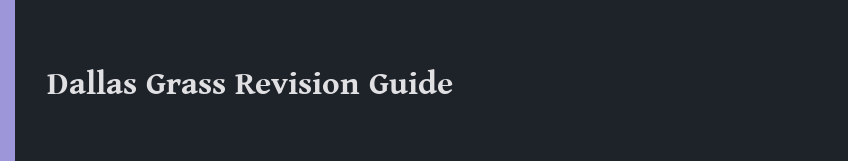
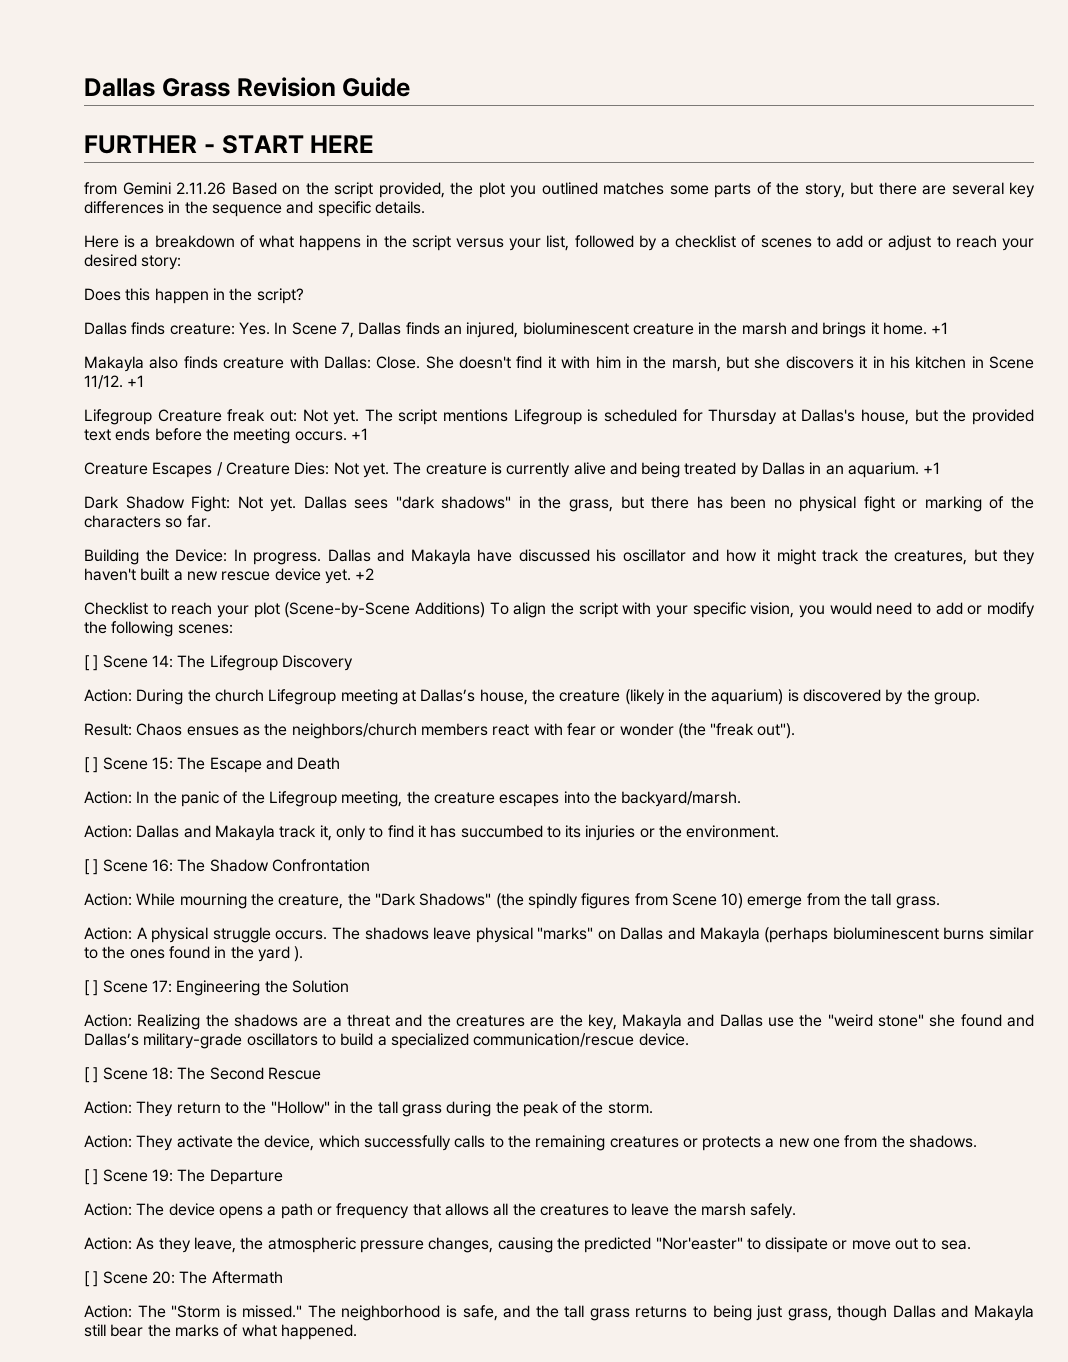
+ FURTHER - START HERE
+ from Gemini 2.11.26 Based on the script provided, the plot you outlined matches some parts of the story, but there are several key differences in the sequence and specific details.
+ Here is a breakdown of what happens in the script versus your list, followed by a checklist of scenes to add or adjust to reach your desired story:
+ Does this happen in the script?
+ Dallas finds creature: Yes. In Scene 7, Dallas finds an injured, bioluminescent creature in the marsh and brings it home. +1
+ Makayla also finds creature with Dallas: Close. She doesn't find it with him in the marsh, but she discovers it in his kitchen in Scene 11/12. +1
+ Lifegroup Creature freak out: Not yet. The script mentions Lifegroup is scheduled for Thursday at Dallas's house, but the provided text ends before the meeting occurs. +1
+ Creature Escapes / Creature Dies: Not yet. The creature is currently alive and being treated by Dallas in an aquarium. +1
+ Dark Shadow Fight: Not yet. Dallas sees "dark shadows" in the grass, but there has been no physical fight or marking of the characters so far.
+ Building the Device: In progress. Dallas and Makayla have discussed his oscillator and how it might track the creatures, but they haven't built a new rescue device yet. +2
+ Checklist to reach your plot (Scene-by-Scene Additions) To align the script with your specific vision, you would need to add or modify the following scenes:
+ [ ] Scene 14: The Lifegroup Discovery
+ Action: During the church Lifegroup meeting at Dallas’s house, the creature (likely in the aquarium) is discovered by the group.
+ Result: Chaos ensues as the neighbors/church members react with fear or wonder (the "freak out").
+ [ ] Scene 15: The Escape and Death
+ Action: In the panic of the Lifegroup meeting, the creature escapes into the backyard/marsh.
+ Action: Dallas and Makayla track it, only to find it has succumbed to its injuries or the environment.
+ [ ] Scene 16: The Shadow Confrontation
+ Action: While mourning the creature, the "Dark Shadows" (the spindly figures from Scene 10) emerge from the tall grass.
+ Action: A physical struggle occurs. The shadows leave physical "marks" on Dallas and Makayla (perhaps bioluminescent burns similar to the ones found in the yard ).
+ [ ] Scene 17: Engineering the Solution
+ Action: Realizing the shadows are a threat and the creatures are the key, Makayla and Dallas use the "weird stone" she found and Dallas’s military-grade oscillators to build a specialized communication/rescue device.
+ [ ] Scene 18: The Second Rescue
+ Action: They return to the "Hollow" in the tall grass during the peak of the storm.
+ Action: They activate the device, which successfully calls to the remaining creatures or protects a new one from the shadows.
+ [ ] Scene 19: The Departure
+ Action: The device opens a path or frequency that allows all the creatures to leave the marsh safely.
+ Action: As they leave, the atmospheric pressure changes, causing the predicted "Nor'easter" to dissipate or move out to sea.
+ [ ] Scene 20: The Aftermath
+ Action: The "Storm is missed." The neighborhood is safe, and the tall grass returns to being just grass, though Dallas and Makayla still bear the marks of what happened.

